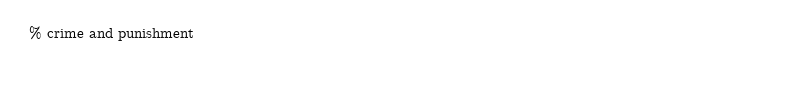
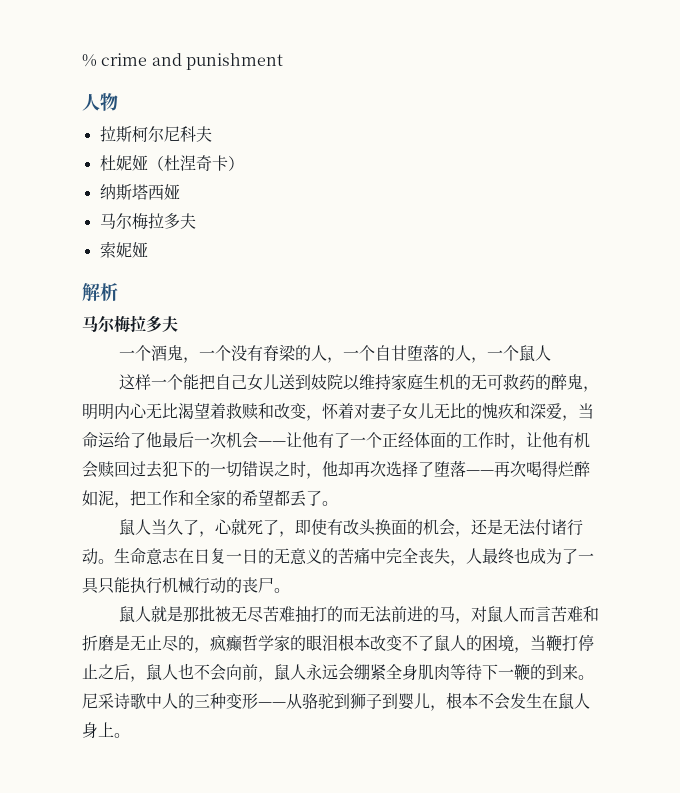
+ 人物
+ 拉斯柯尔尼科夫
+ 杜妮娅（杜涅奇卡）
+ 纳斯塔西娅
+ 马尔梅拉多夫
+ 索妮娅
+ 解析
+ 马尔梅拉多夫
+ 一个酒鬼，一个没有脊梁的人，一个自甘堕落的人，一个鼠人
+ 这样一个能把自己女儿送到妓院以维持家庭生机的无可救药的醉鬼，明明内心无比渴望着救赎和改变，怀着对妻子女儿无比的愧疚和深爱，当命运给了他最后一次机会——让他有了一个正经体面的工作时，让他有机会赎回过去犯下的一切错误之时，他却再次选择了堕落——再次喝得烂醉如泥，把工作和全家的希望都丢了。
+ 鼠人当久了，心就死了，即使有改头换面的机会，还是无法付诸行动。生命意志在日复一日的无意义的苦痛中完全丧失，人最终也成为了一具只能执行机械行动的丧尸。
+ 鼠人就是那批被无尽苦难抽打的而无法前进的马，对鼠人而言苦难和折磨是无止尽的，疯癫哲学家的眼泪根本改变不了鼠人的困境，当鞭打停止之后，鼠人也不会向前，鼠人永远会绷紧全身肌肉等待下一鞭的到来。尼采诗歌中人的三种变形——从骆驼到狮子到婴儿，根本不会发生在鼠人身上。

